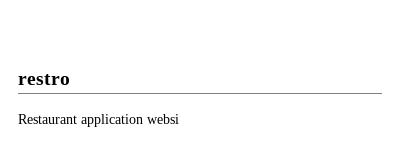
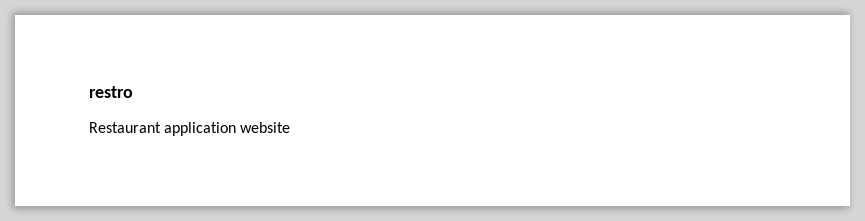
- Restaurant application websi
+ Restaurant application website

